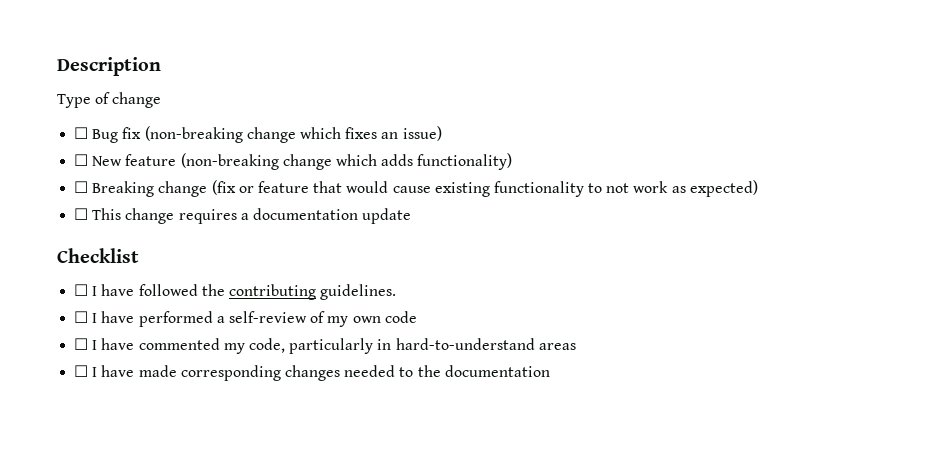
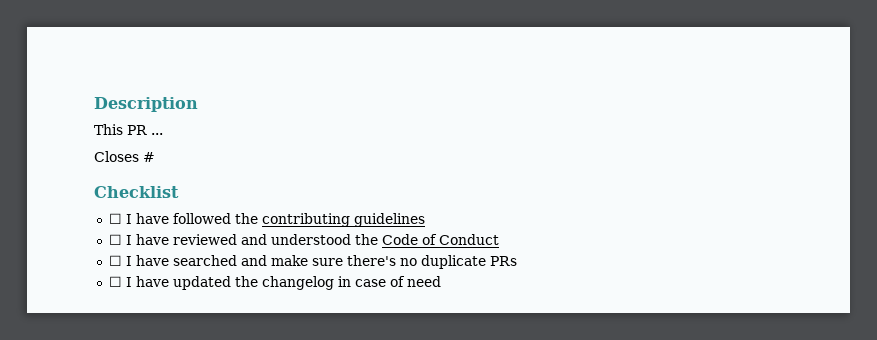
- Type of change
- ☐ Bug fix (non-breaking change which fixes an issue)
- ☐ New feature (non-breaking change which adds functionality)
- ☐ Breaking change (fix or feature that would cause existing functionality to not work as expected)
- ☐ This change requires a documentation update
+ This PR ...
+ Closes #
- ☐ I have followed the contributing guidelines.
- ☐ I have performed a self-review of my own code
- ☐ I have commented my code, particularly in hard-to-understand areas
- ☐ I have made corresponding changes needed to the documentation
+ ☐ I have followed the contributing guidelines
+ ☐ I have reviewed and understood the Code of Conduct
+ ☐ I have searched and make sure there's no duplicate PRs
+ ☐ I have updated the changelog in case of need

